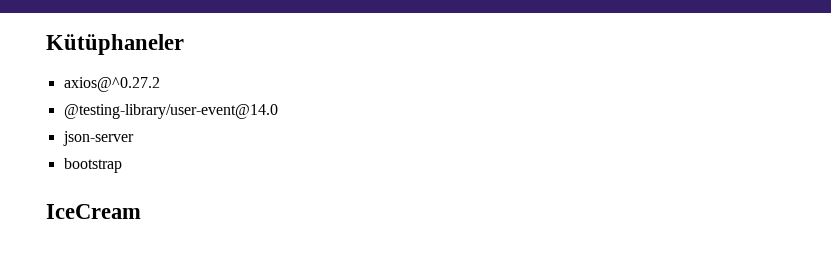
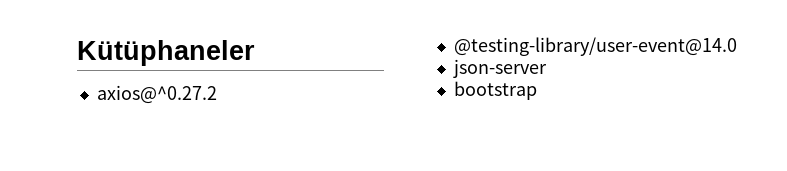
- IceCream

